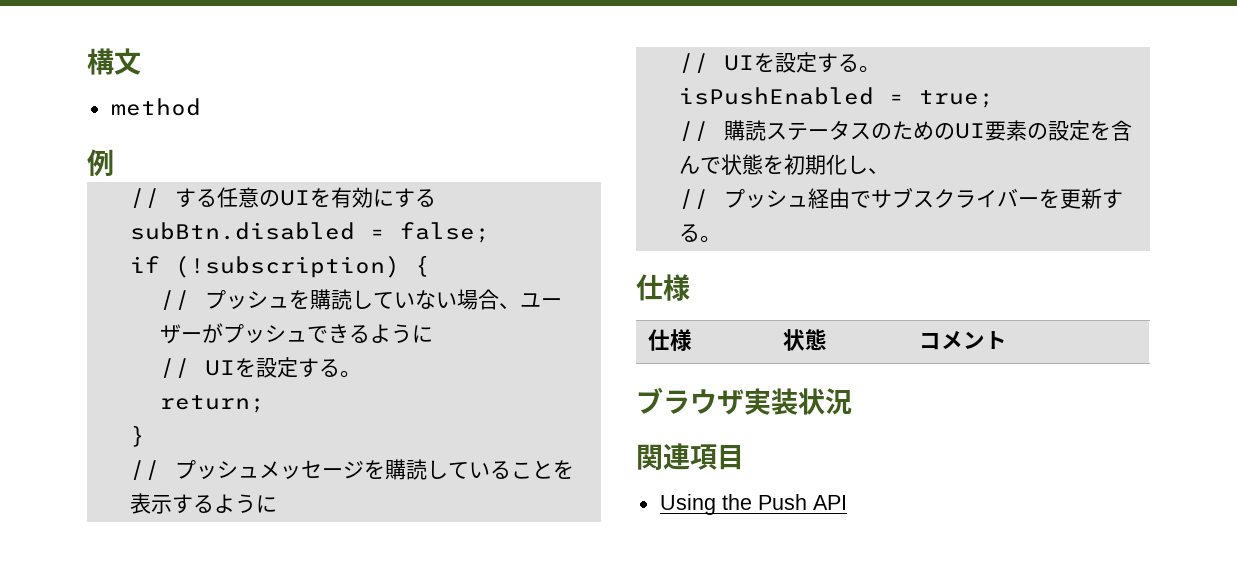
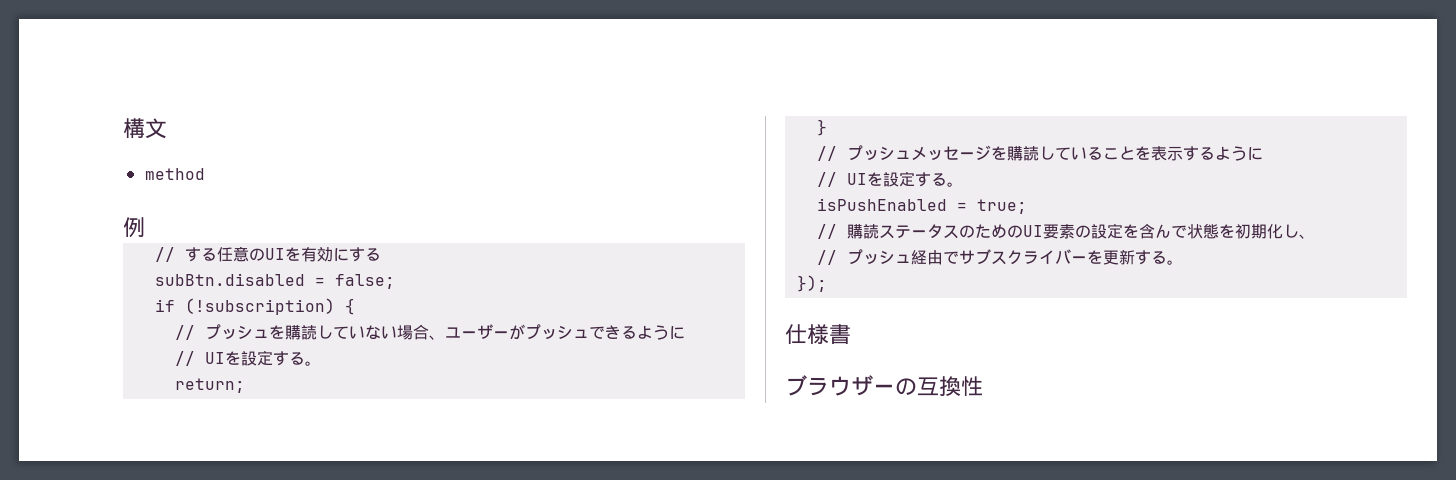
  // プッシュ経由でサブスクライバーを更新する。
- 仕様
- 仕様 | 状態 | コメント
- ブラウザ実装状況
- 関連項目
- Using the Push API
+ });
+ 仕様書
+ ブラウザーの互換性

